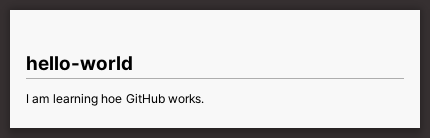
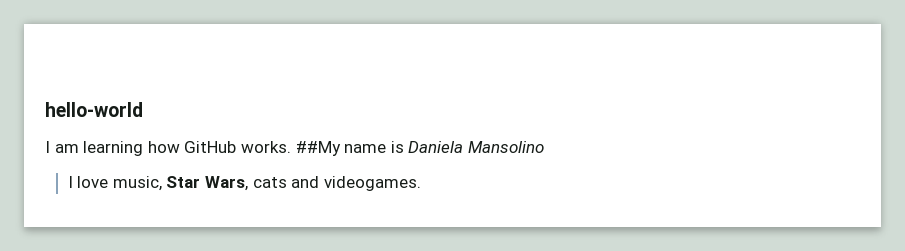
- I am learning hoe GitHub works.
+ I am learning how GitHub works.
+ ##My name is Daniela Mansolino
+ I love music, Star Wars, cats and videogames.

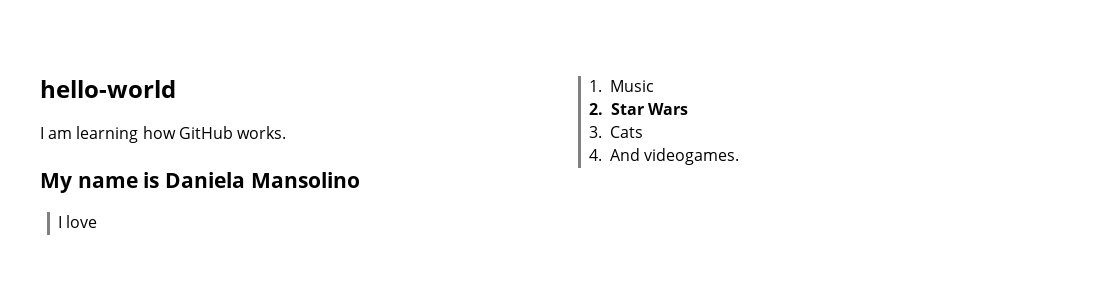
- I am learning how GitHub works. ##My name is Daniela Mansolino
+ I am learning how GitHub works.
+ My name is Daniela Mansolino
- I love music, Star Wars, cats and videogames.
+ I love
+ 1. Music
+ 2. Star Wars
+ 3. Cats
+ 4. And videogames.

